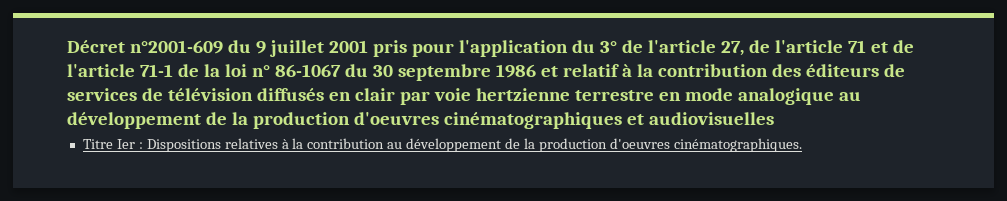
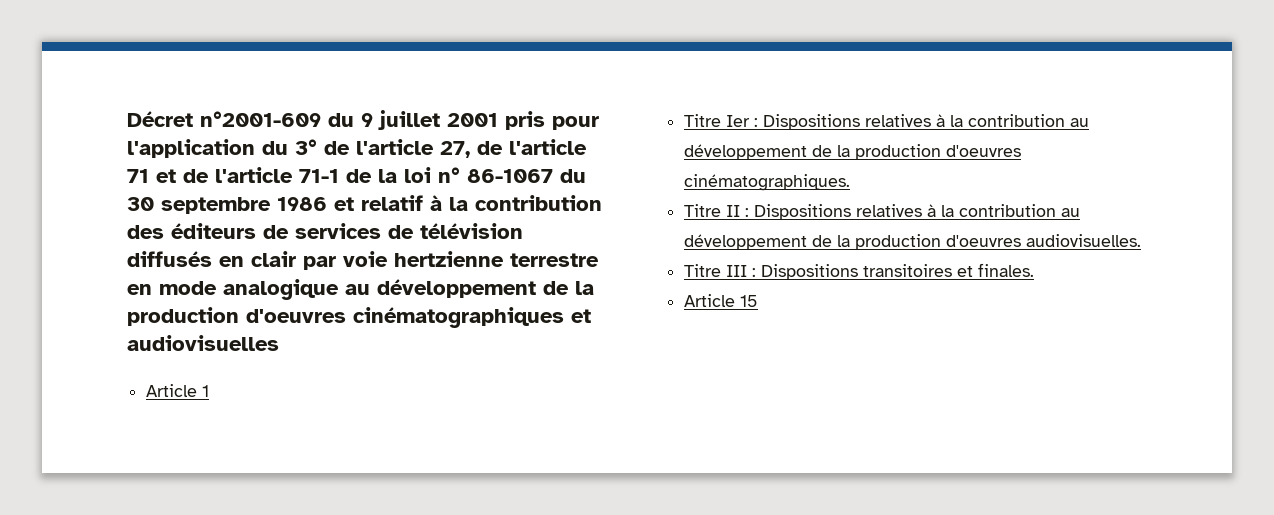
+ Article 1
+ Titre II : Dispositions relatives à la contribution au développement de la production d'oeuvres audiovisuelles.
+ Titre III : Dispositions transitoires et finales.
+ Article 15

